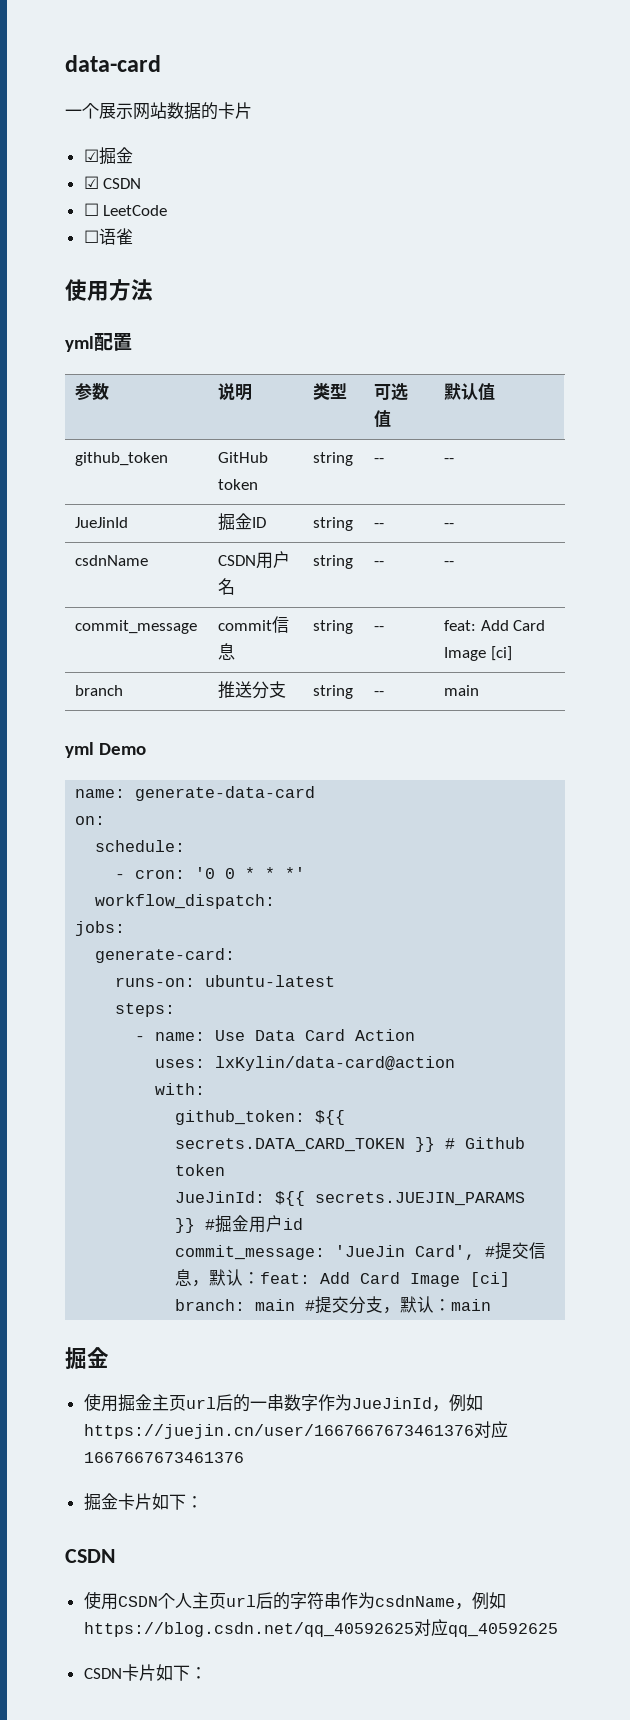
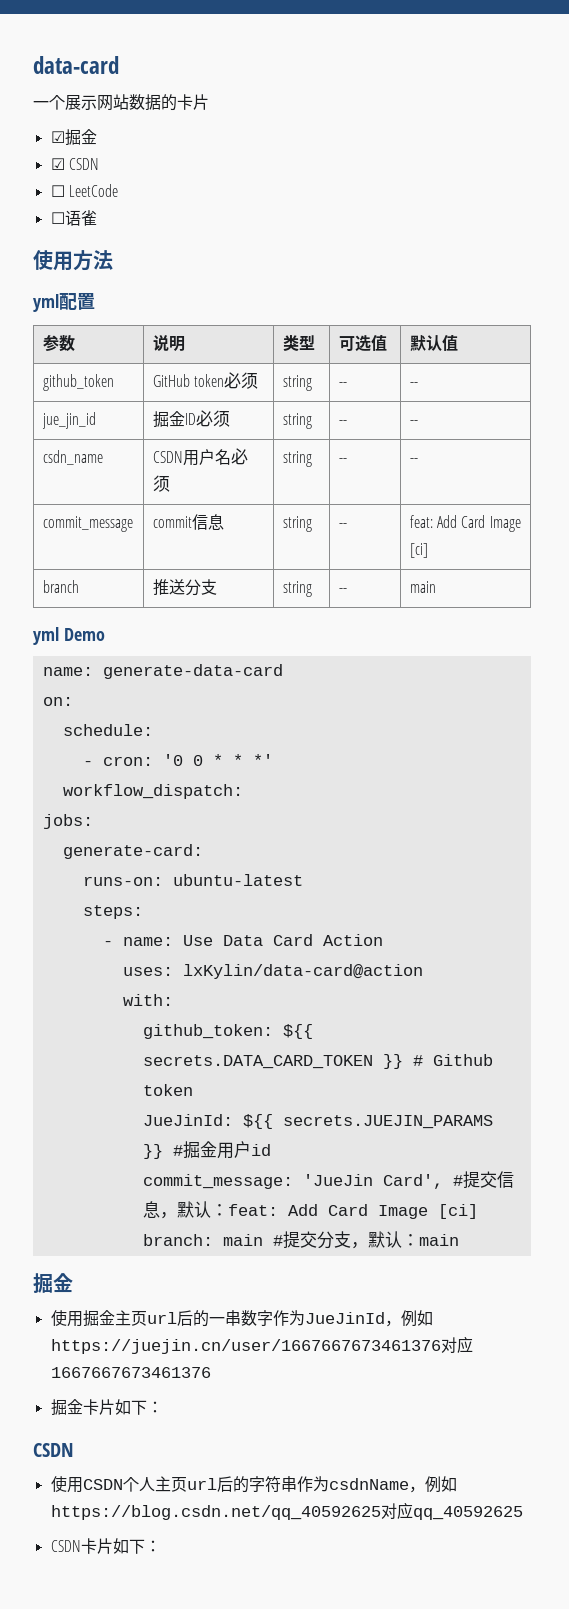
- github_token | GitHub token | string | -- | --
- JueJinId | 掘金ID | string | -- | --
- csdnName | CSDN用户名 | string | -- | --
+ github_token | GitHub token必须 | string | -- | --
+ jue_jin_id | 掘金ID必须 | string | -- | --
+ csdn_name | CSDN用户名必须 | string | -- | --

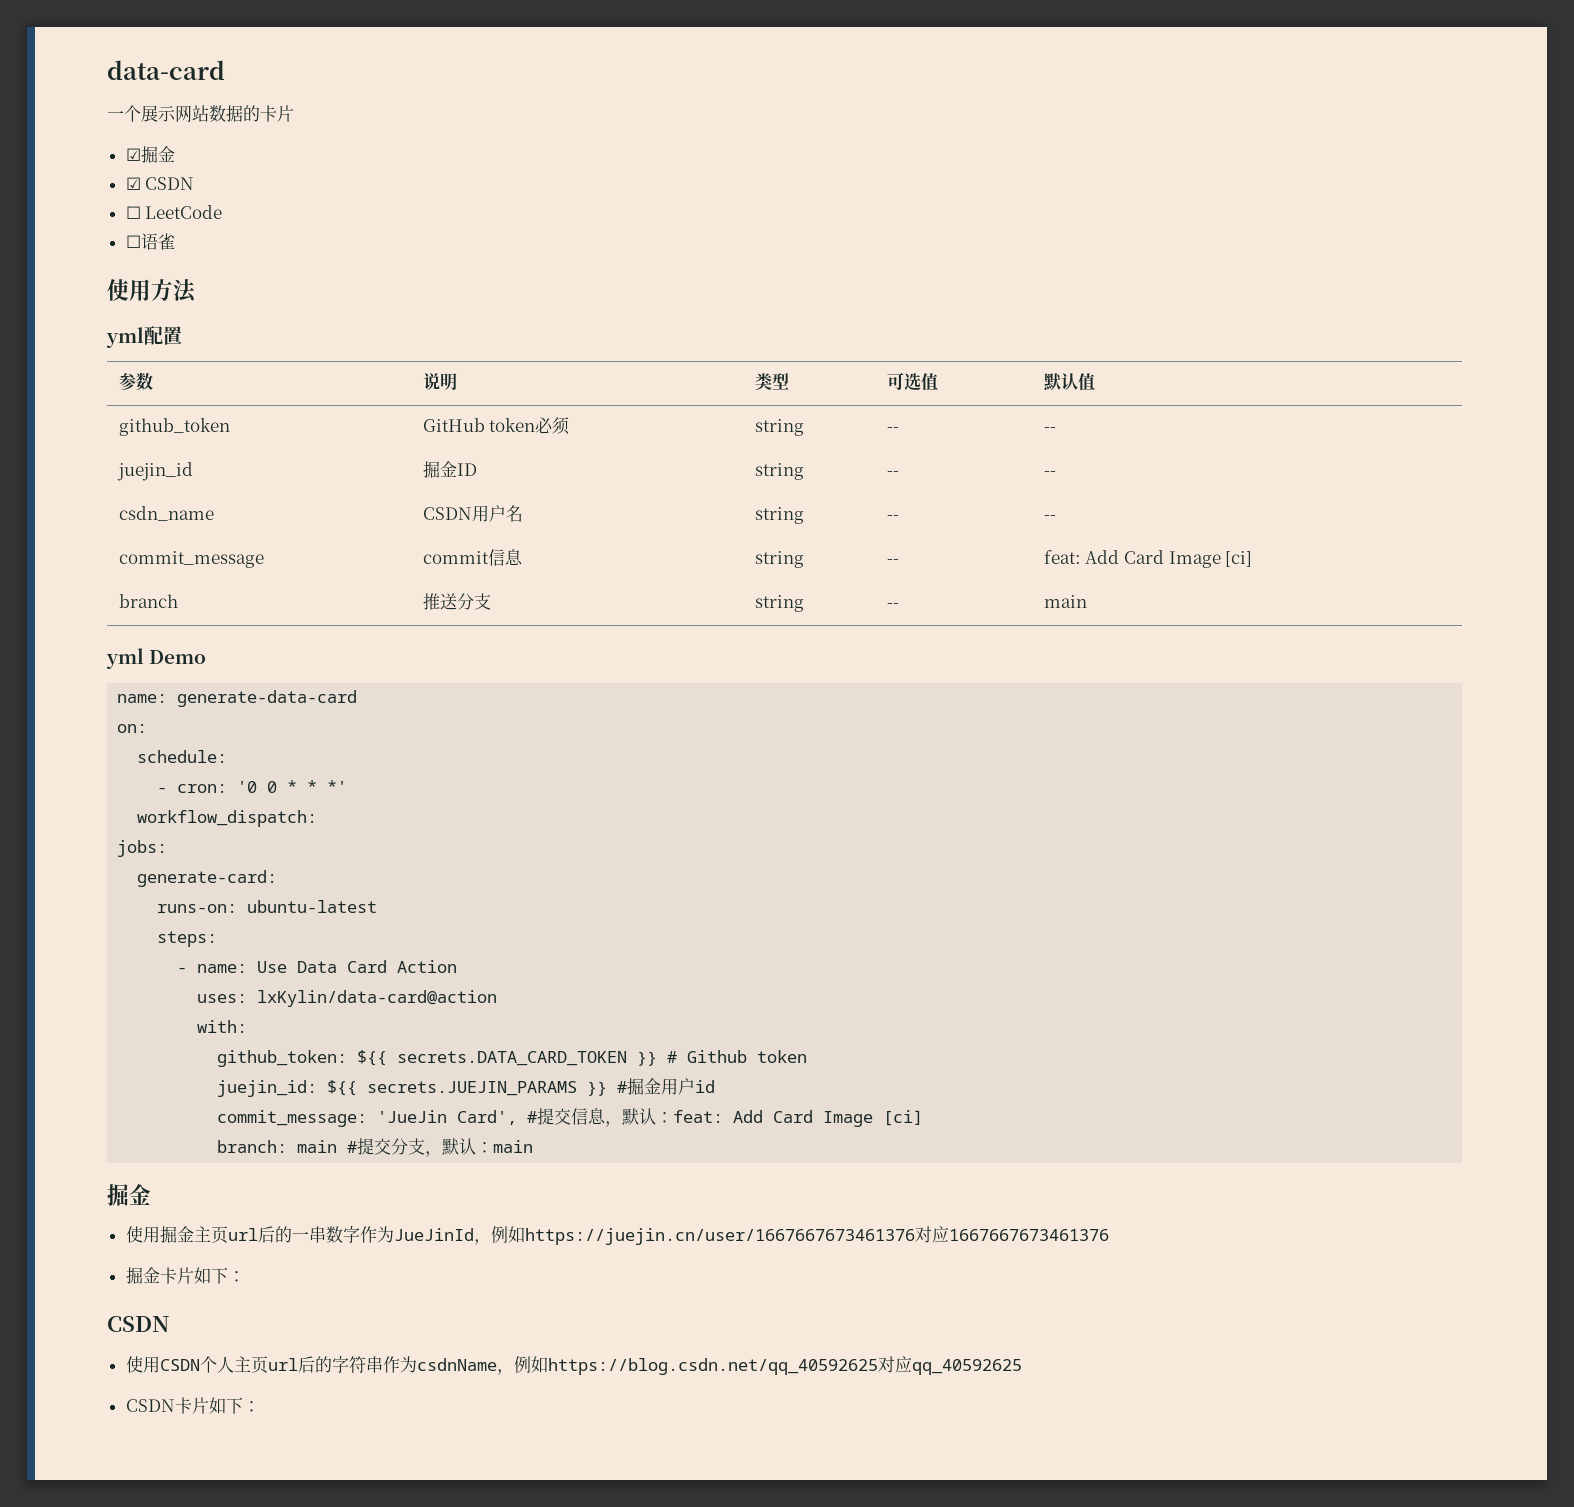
- jue_jin_id | 掘金ID必须 | string | -- | --
+ juejin_id | 掘金ID | string | -- | --
- csdn_name | CSDN用户名必须 | string | -- | --
+ csdn_name | CSDN用户名 | string | -- | --
- JueJinId: ${{ secrets.JUEJIN_PARAMS }} #掘金用户id
+ juejin_id: ${{ secrets.JUEJIN_PARAMS }} #掘金用户id

